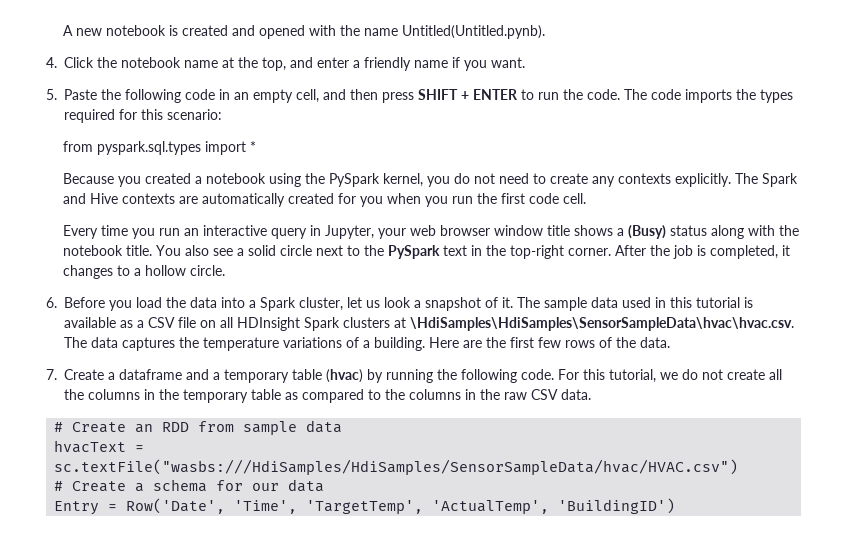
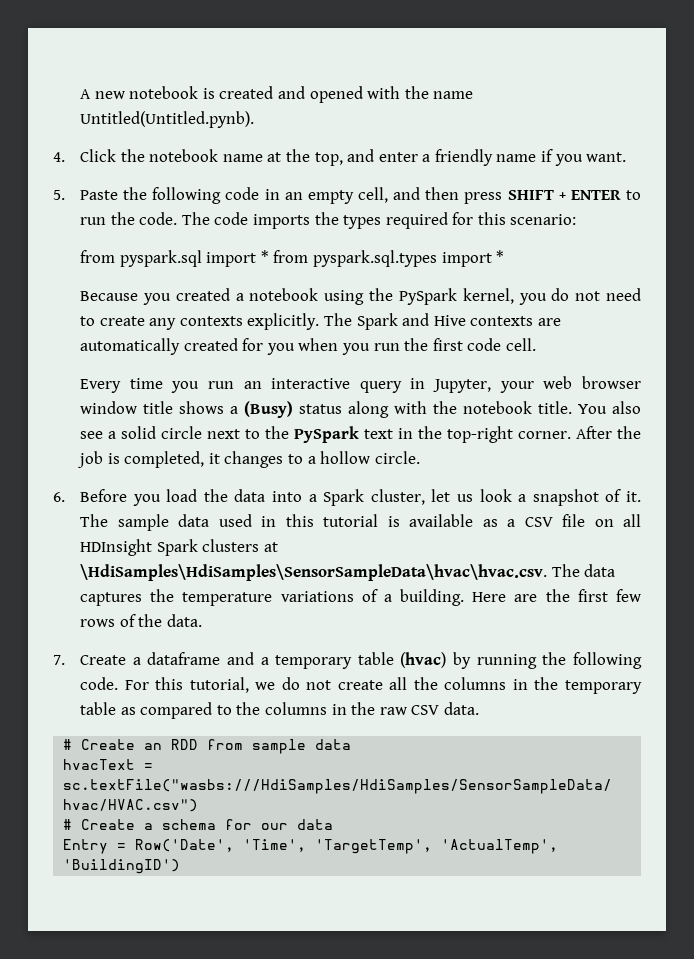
- from pyspark.sql.types import *
+ from pyspark.sql import * from pyspark.sql.types import *

